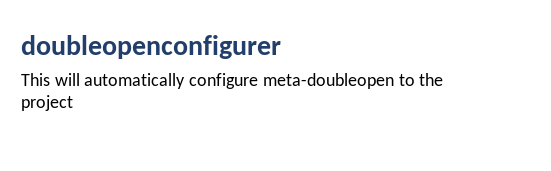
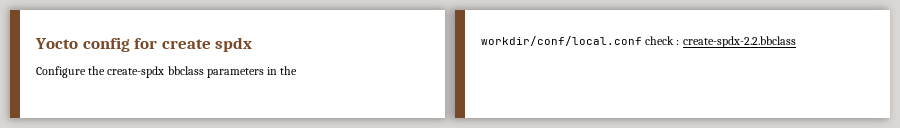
- doubleopenconfigurer
- This will automatically configure meta-doubleopen to the project
+ Yocto config for create spdx
+ Configure the create-spdx bbclass parameters in the workdir/conf/local.conf check : create-spdx-2.2.bbclass

